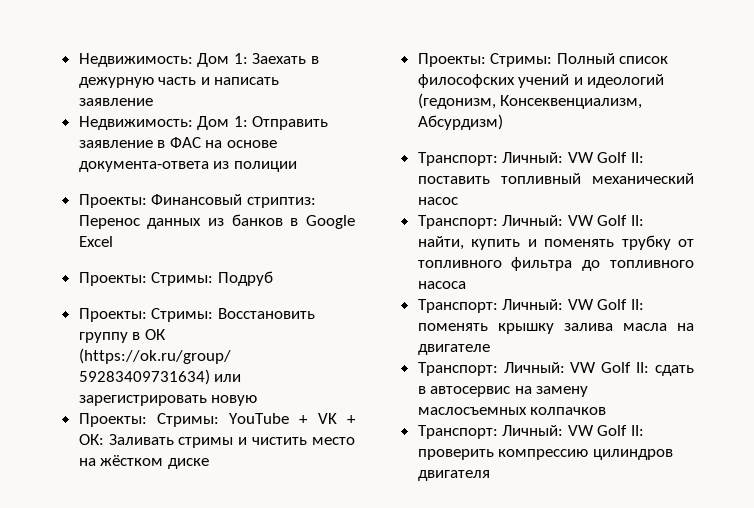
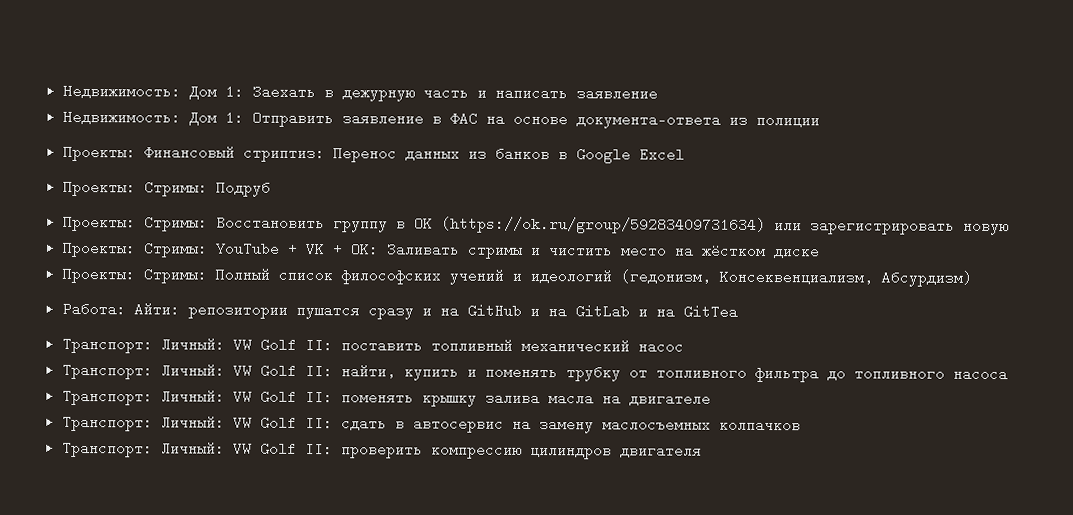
+ Работа: Айти: репозитории пушатся сразу и на GitHub и на GitLab и на GitTea

